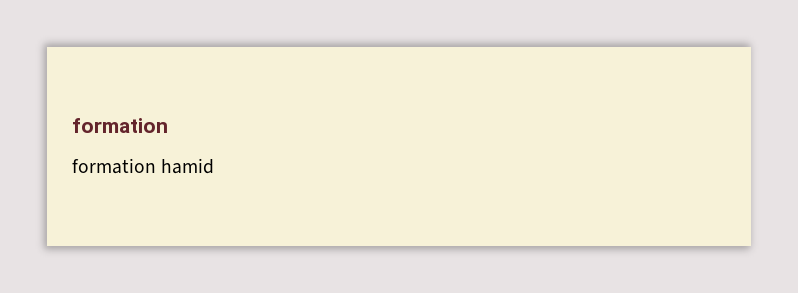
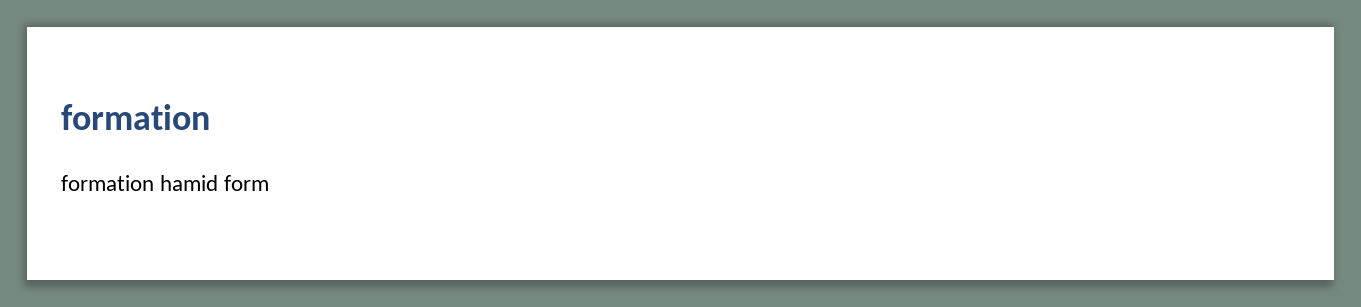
- formation hamid
+ formation hamid form

